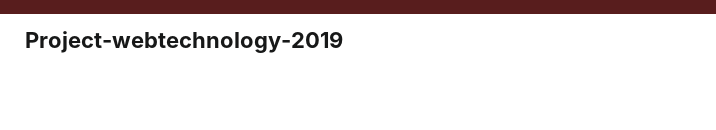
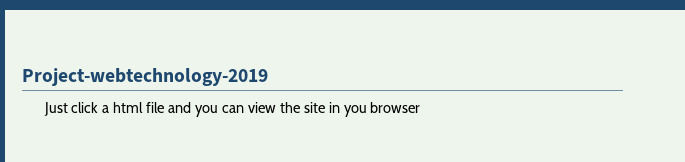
+ Just click a html file and you can view the site in you browser

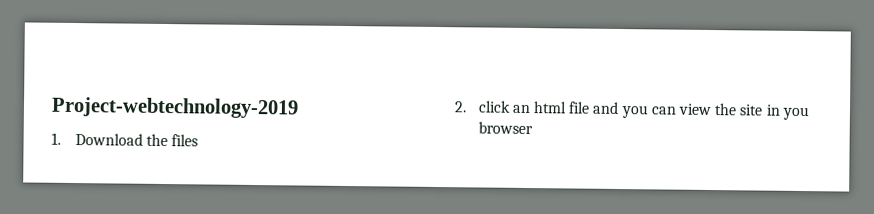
- Just click a html file and you can view the site in you browser
+ 1. Download the files
+ 2. click an html file and you can view the site in you browser

